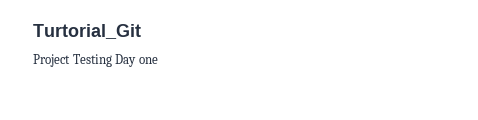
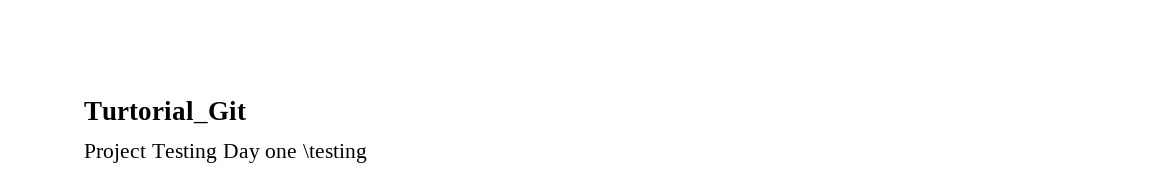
- Project Testing Day one
+ Project Testing Day one \testing

